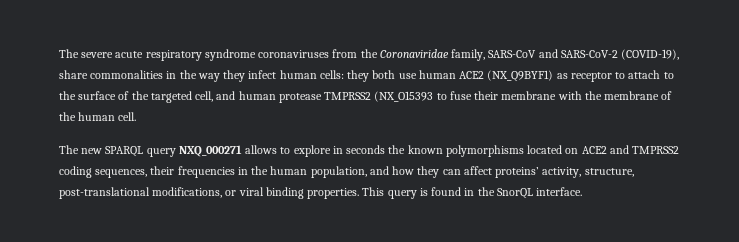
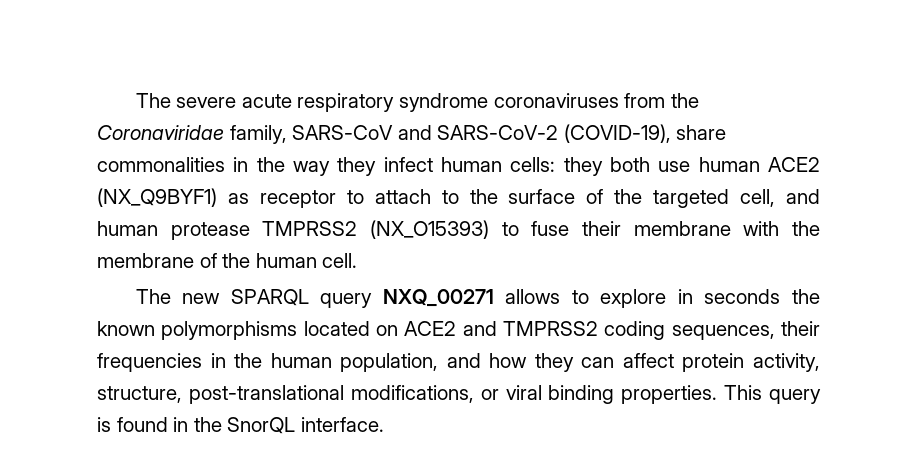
- The severe acute respiratory syndrome coronaviruses from the Coronaviridae family, SARS-CoV and SARS-CoV-2 (COVID-19), share commonalities in the way they infect human cells: they both use human ACE2 (NX_Q9BYF1) as receptor to attach to the surface of the targeted cell, and human protease TMPRSS2 (NX_O15393 to fuse their membrane with the membrane of the human cell.
+ The severe acute respiratory syndrome coronaviruses from the Coronaviridae family, SARS-CoV and SARS-CoV-2 (COVID-19), share commonalities in the way they infect human cells: they both use human ACE2 (NX_Q9BYF1) as receptor to attach to the surface of the targeted cell, and human protease TMPRSS2 (NX_O15393) to fuse their membrane with the membrane of the human cell.
- The new SPARQL query NXQ_000271 allows to explore in seconds the known polymorphisms located on ACE2 and TMPRSS2 coding sequences, their frequencies in the human population, and how they can affect proteins’ activity, structure, post-translational modifications, or viral binding properties.
+ The new SPARQL query NXQ_00271 allows to explore in seconds the known polymorphisms located on ACE2 and TMPRSS2 coding sequences, their frequencies in the human population, and how they can affect protein activity, structure, post-translational modifications, or viral binding properties.

